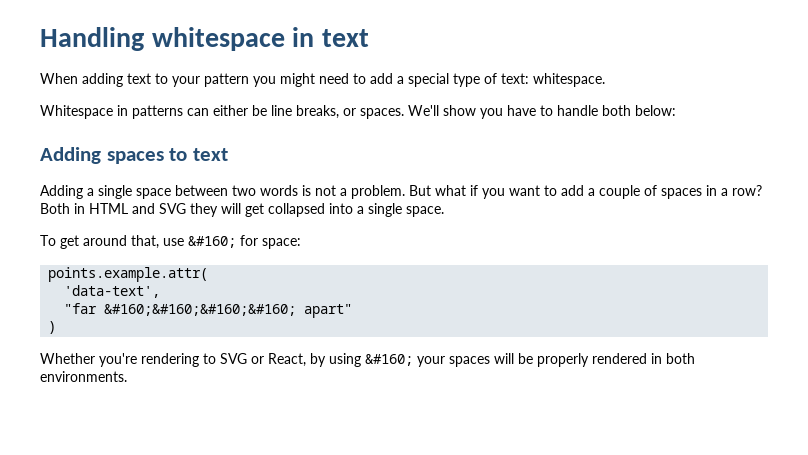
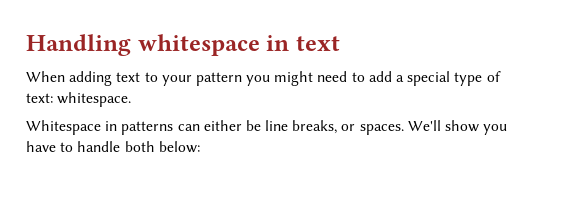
- Adding spaces to text
- Adding a single space between two words is not a problem. But what if you want to add a couple of spaces in a row? Both in HTML and SVG they will get collapsed into a single space.
- To get around that, use &#160; for space:
- points.example.attr(
- 'data-text',
- "far &#160;&#160;&#160;&#160; apart"
- )
- Whether you're rendering to SVG or React, by using &#160; your spaces will be properly rendered in both environments.

